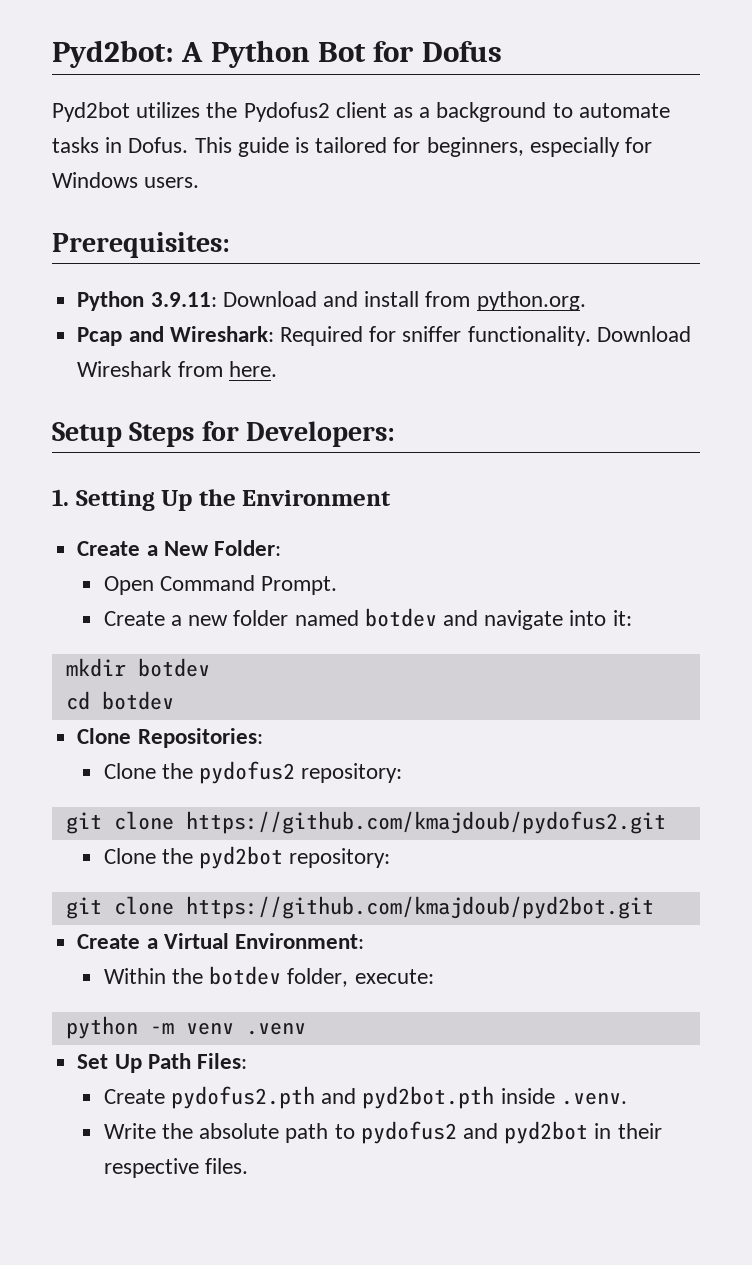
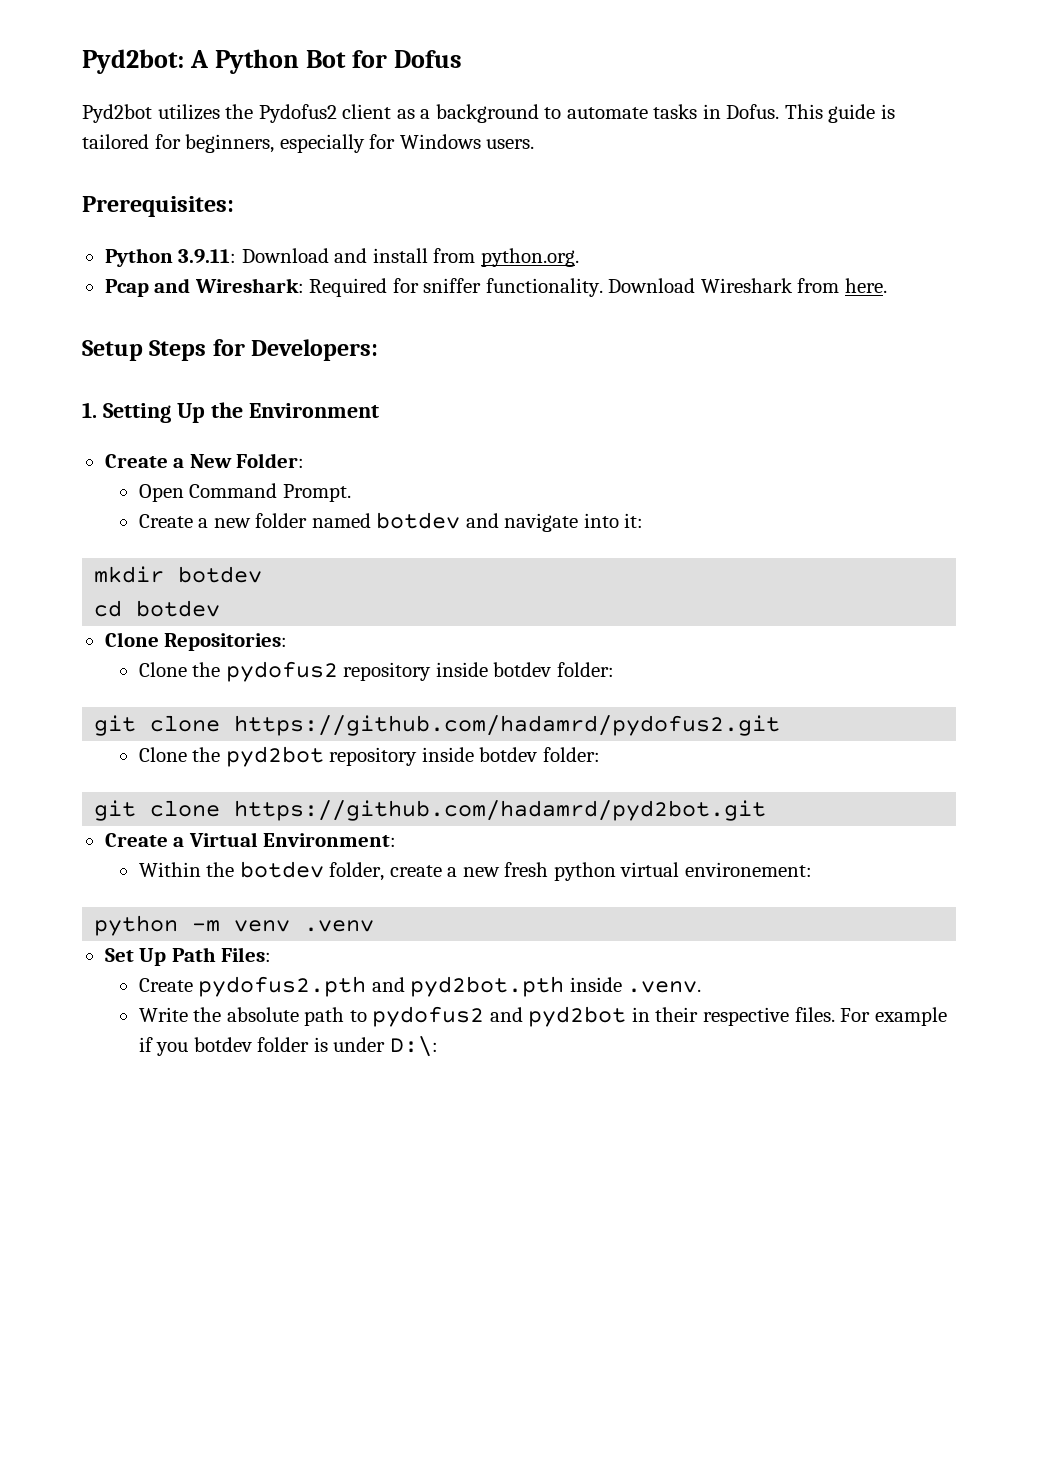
- Clone the pydofus2 repository:
- git clone https://github.com/kmajdoub/pydofus2.git
+ Clone the pydofus2 repository inside botdev folder:
+ git clone https://github.com/hadamrd/pydofus2.git
- Clone the pyd2bot repository:
- git clone https://github.com/kmajdoub/pyd2bot.git
+ Clone the pyd2bot repository inside botdev folder:
+ git clone https://github.com/hadamrd/pyd2bot.git
- Within the botdev folder, execute:
+ Within the botdev folder, create a new fresh python virtual environement:
+ For example if you botdev folder is under D:\:

